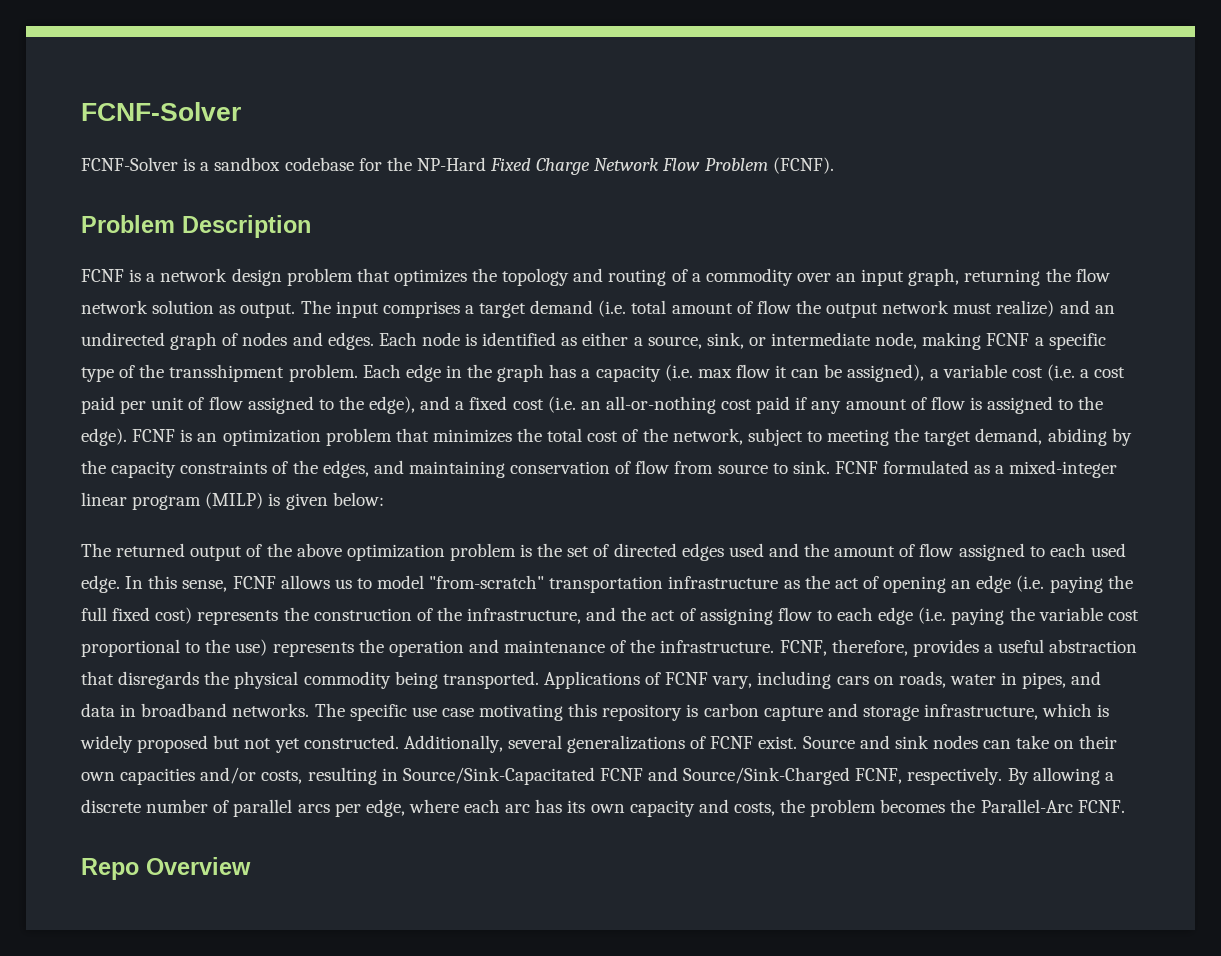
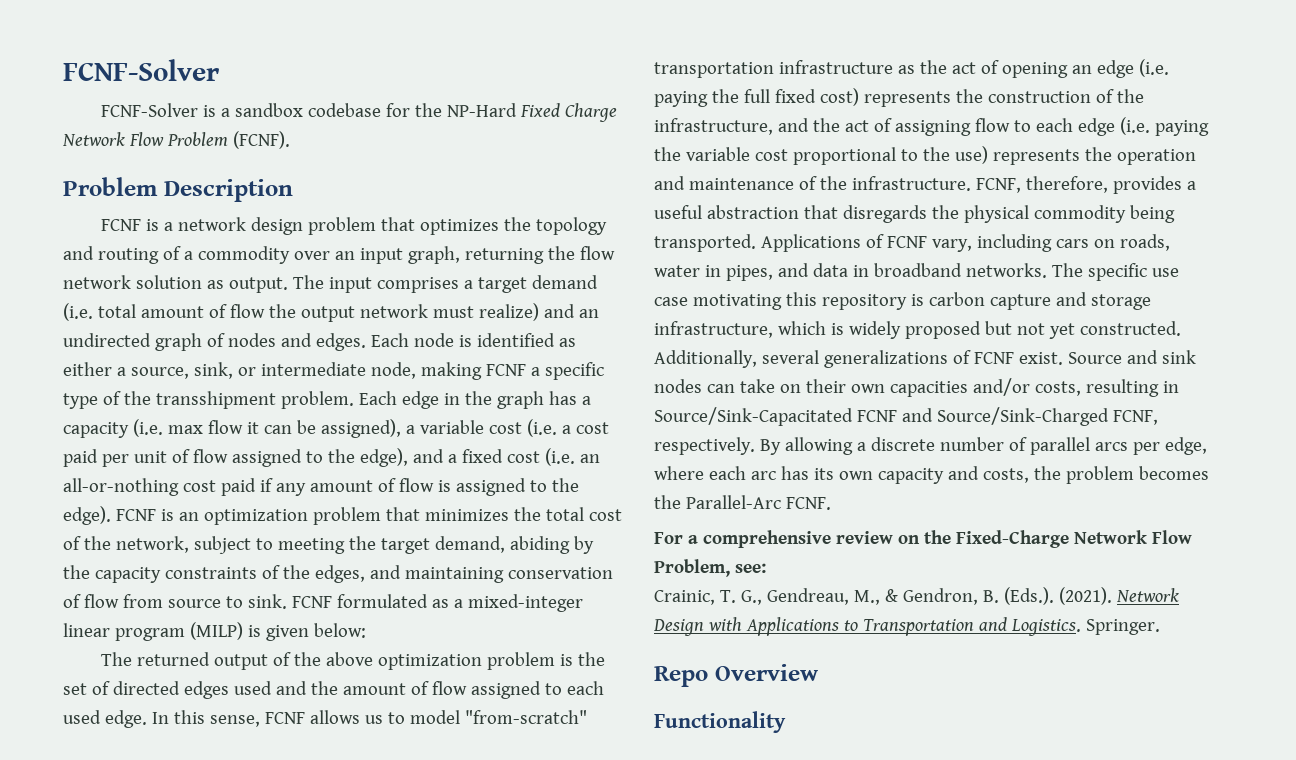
+ For a comprehensive review on the Fixed-Charge Network Flow Problem, see:
+ Crainic, T. G., Gendreau, M., & Gendron, B. (Eds.). (2021). Network Design with Applications to Transportation and Logistics. Springer.
+ Functionality

